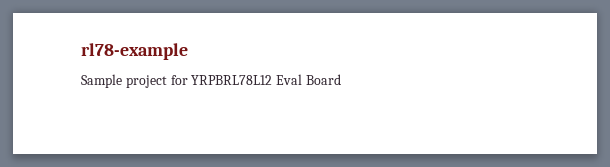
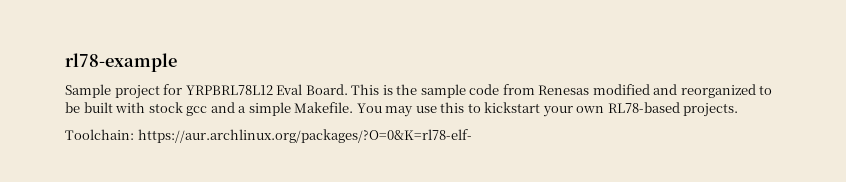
- Sample project for YRPBRL78L12 Eval Board
+ Sample project for YRPBRL78L12 Eval Board. This is the sample code from Renesas modified and reorganized to be built with stock gcc and a simple Makefile. You may use this to kickstart your own RL78-based projects.
+ Toolchain: https://aur.archlinux.org/packages/?O=0&K=rl78-elf-

